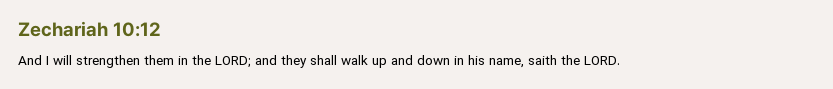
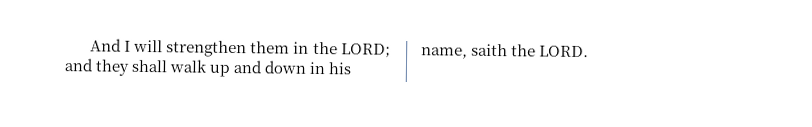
- Zechariah 10:12

